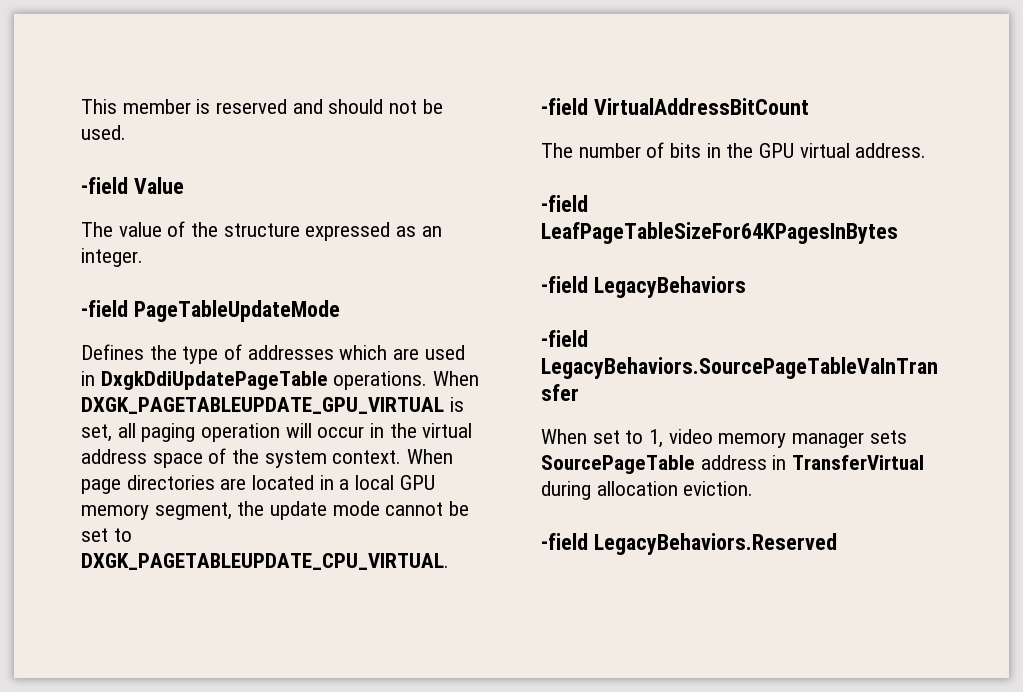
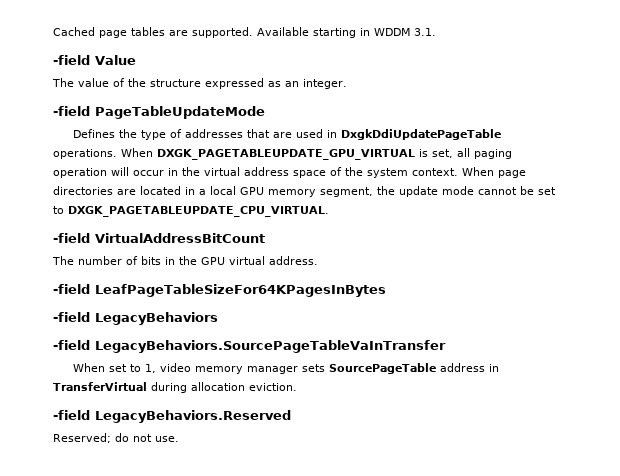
- This member is reserved and should not be used.
+ Cached page tables are supported. Available starting in WDDM 3.1.
- Defines the type of addresses which are used in DxgkDdiUpdatePageTable operations.
+ Defines the type of addresses that are used in DxgkDdiUpdatePageTable operations.
+ Reserved; do not use.

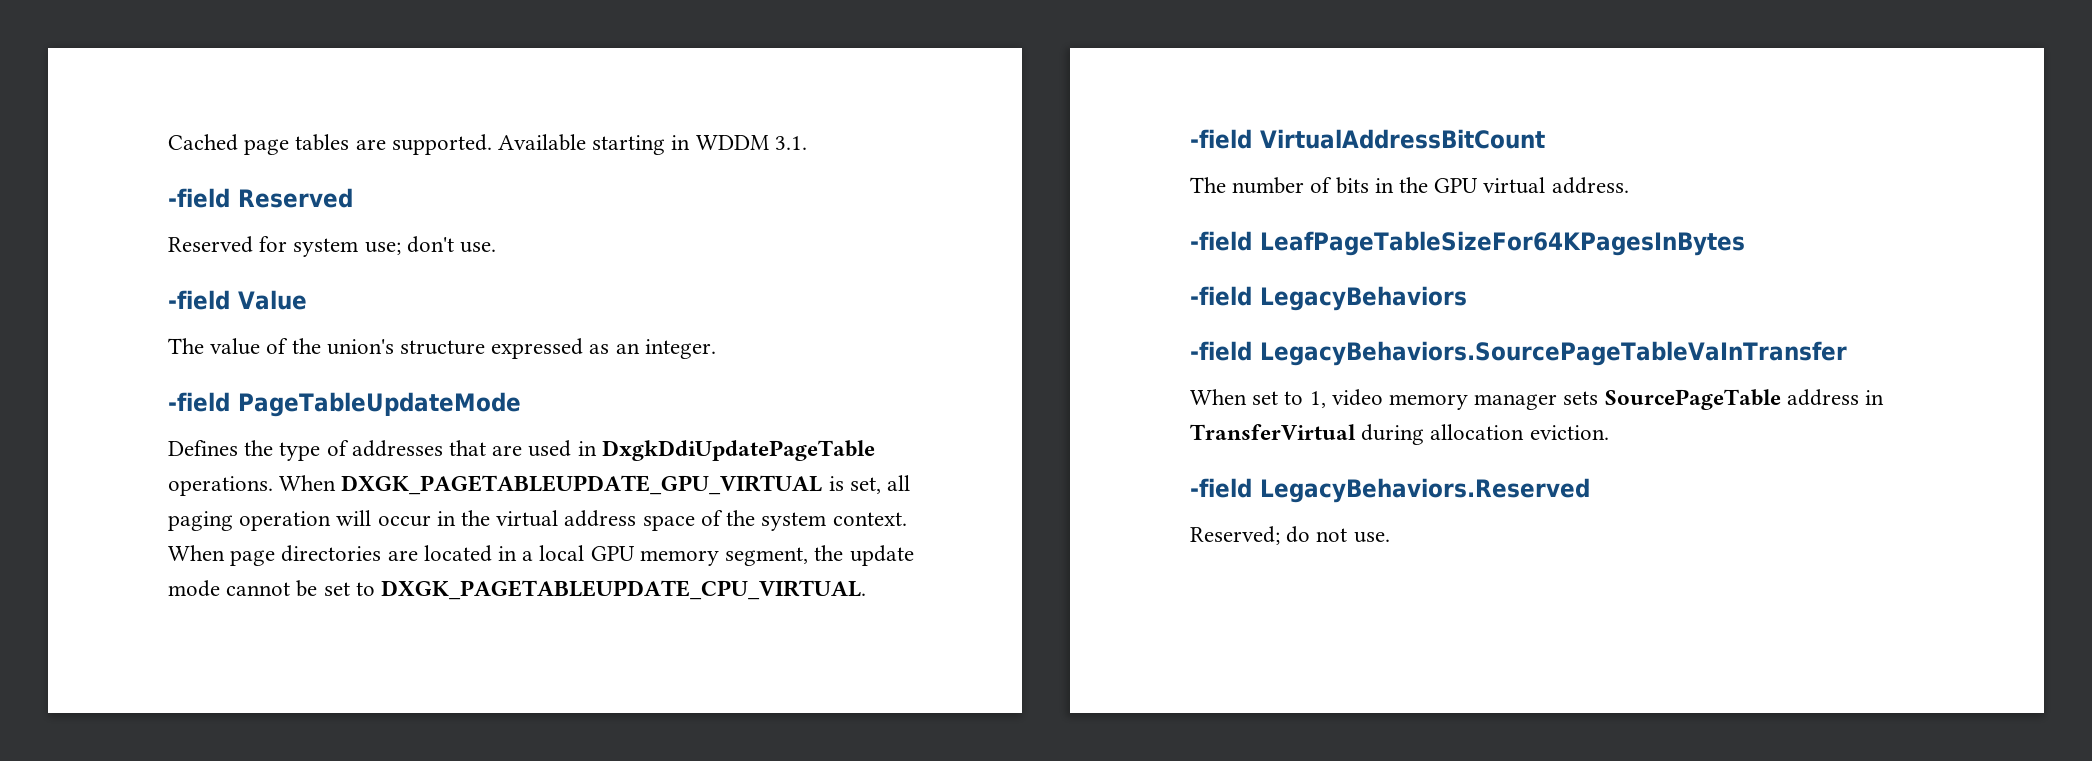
+ -field Reserved
+ Reserved for system use; don't use.
- The value of the structure expressed as an integer.
+ The value of the union's structure expressed as an integer.

